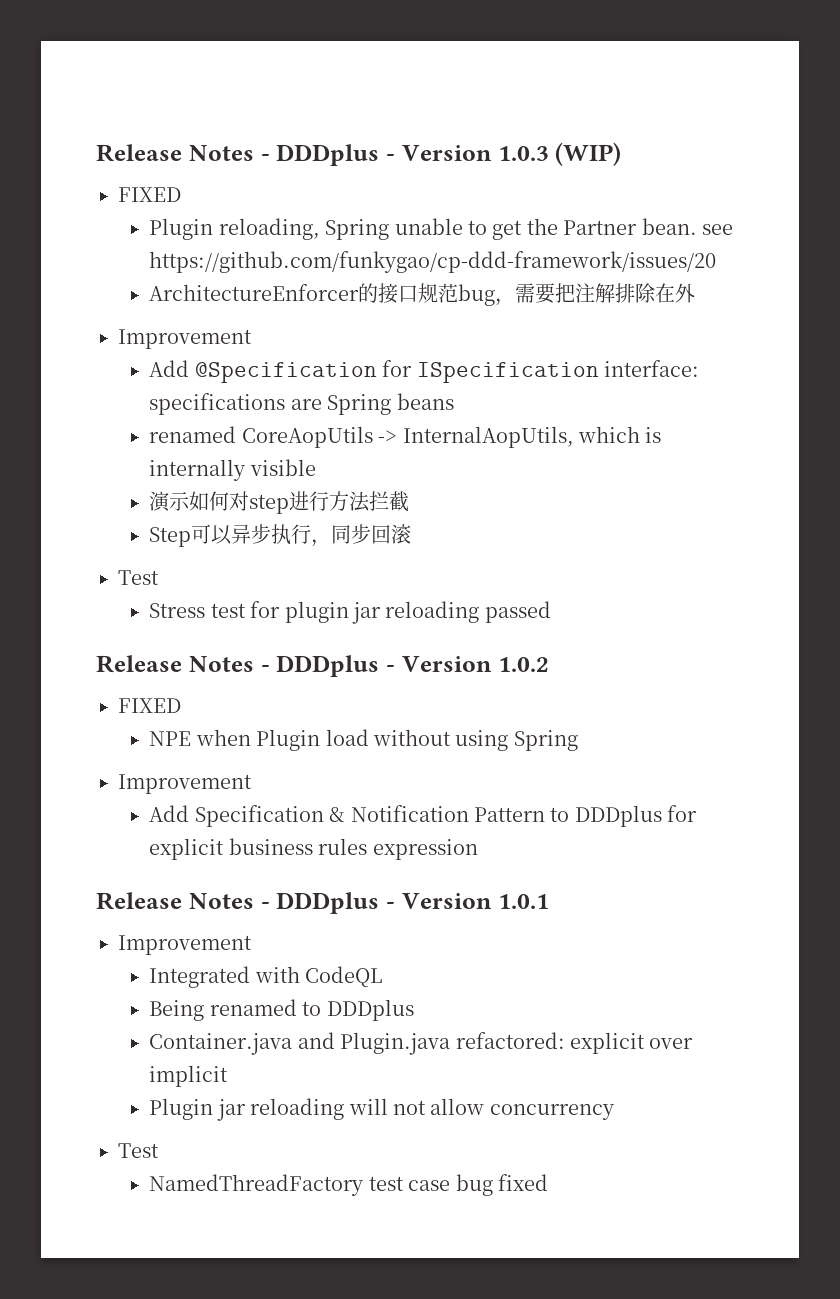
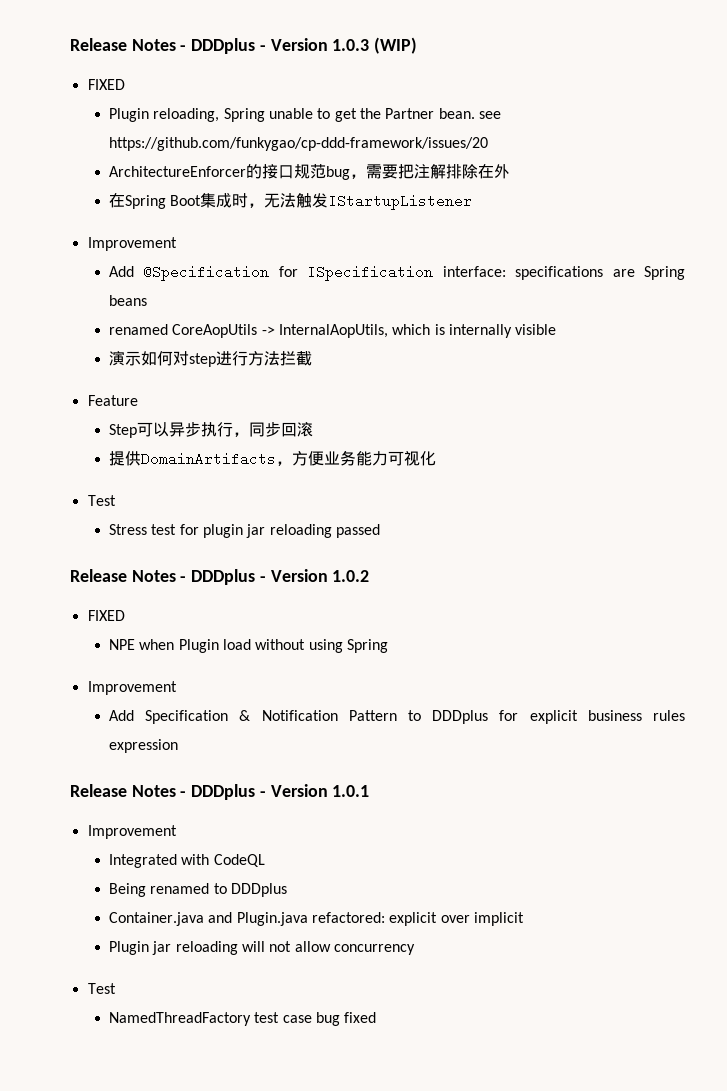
+ 在Spring Boot集成时，无法触发IStartupListener
+ Feature
+ 提供DomainArtifacts，方便业务能力可视化

